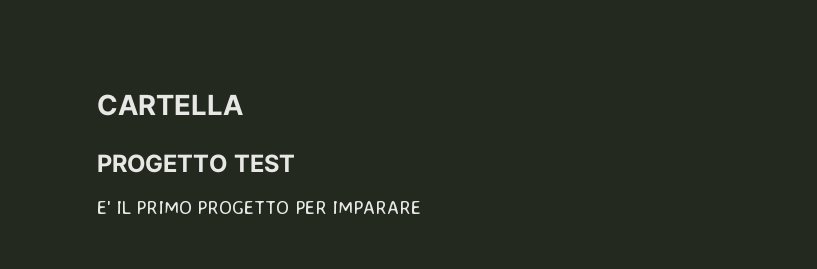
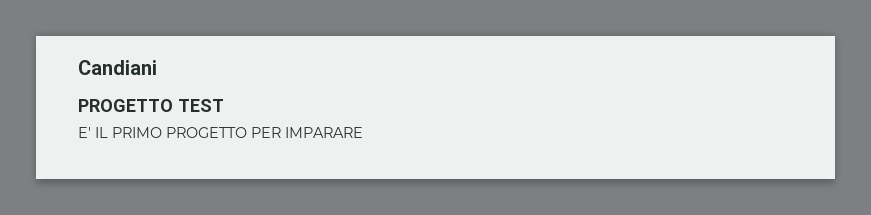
- CARTELLA
+ Candiani

